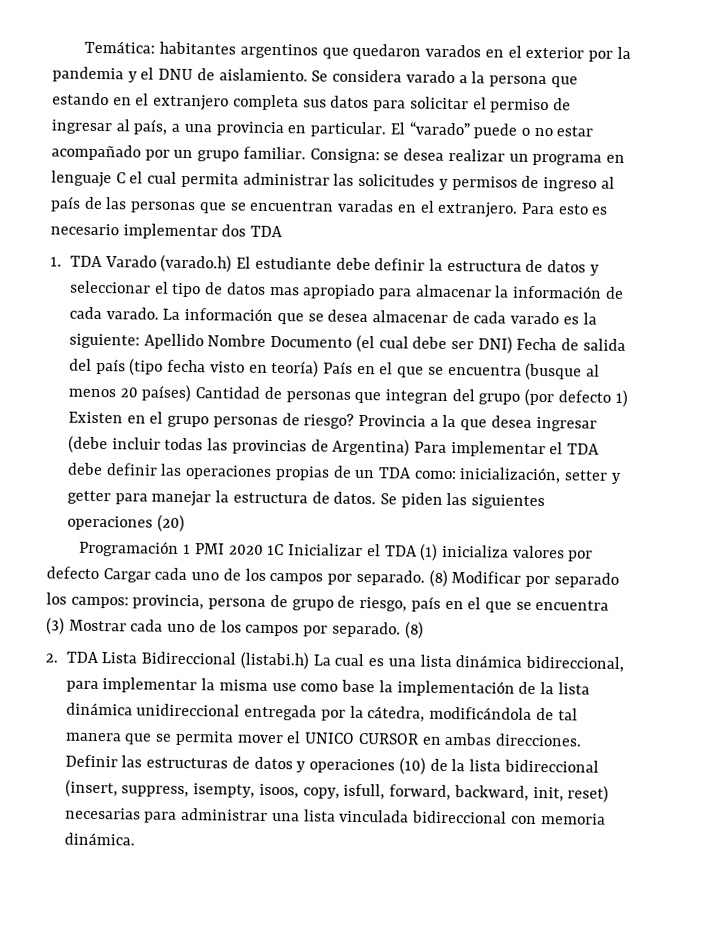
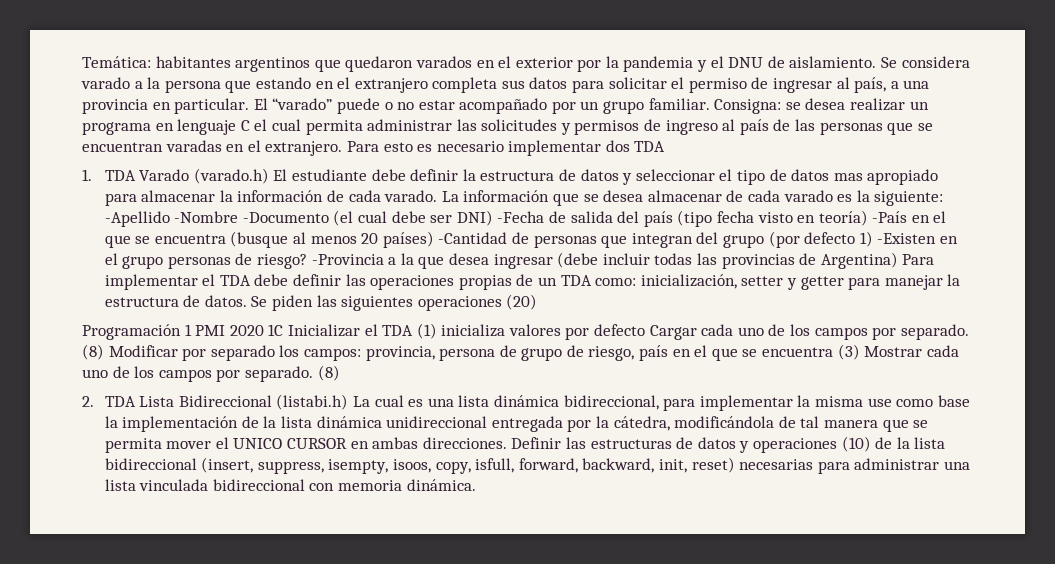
- La información que se desea almacenar de cada varado es la siguiente: Apellido Nombre Documento (el cual debe ser DNI) Fecha de salida del país (tipo fecha visto en teoría) País en el que se encuentra (busque al menos 20 países) Cantidad de personas que integran del grupo (por defecto 1) Existen en el grupo personas de riesgo?
+ La información que se desea almacenar de cada varado es la siguiente: -Apellido -Nombre -Documento (el cual debe ser DNI) -Fecha de salida del país (tipo fecha visto en teoría) -País en el que se encuentra (busque al menos 20 países) -Cantidad de personas que integran del grupo (por defecto 1) -Existen en el grupo personas de riesgo?
- Provincia a la que desea ingresar (debe incluir todas las provincias de Argentina) Para implementar el TDA debe definir las operaciones propias de un TDA como: inicialización, setter y getter para manejar la estructura de datos.
+ -Provincia a la que desea ingresar (debe incluir todas las provincias de Argentina) Para implementar el TDA debe definir las operaciones propias de un TDA como: inicialización, setter y getter para manejar la estructura de datos.

